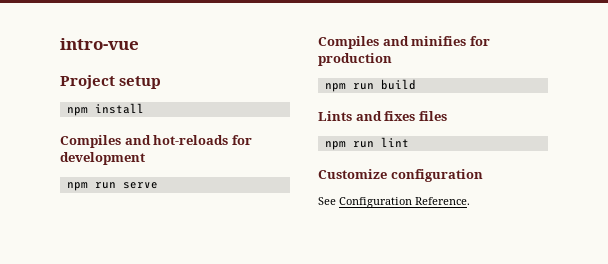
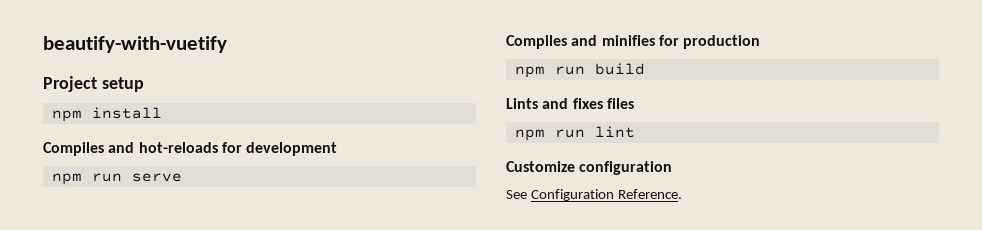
- intro-vue
+ beautify-with-vuetify

